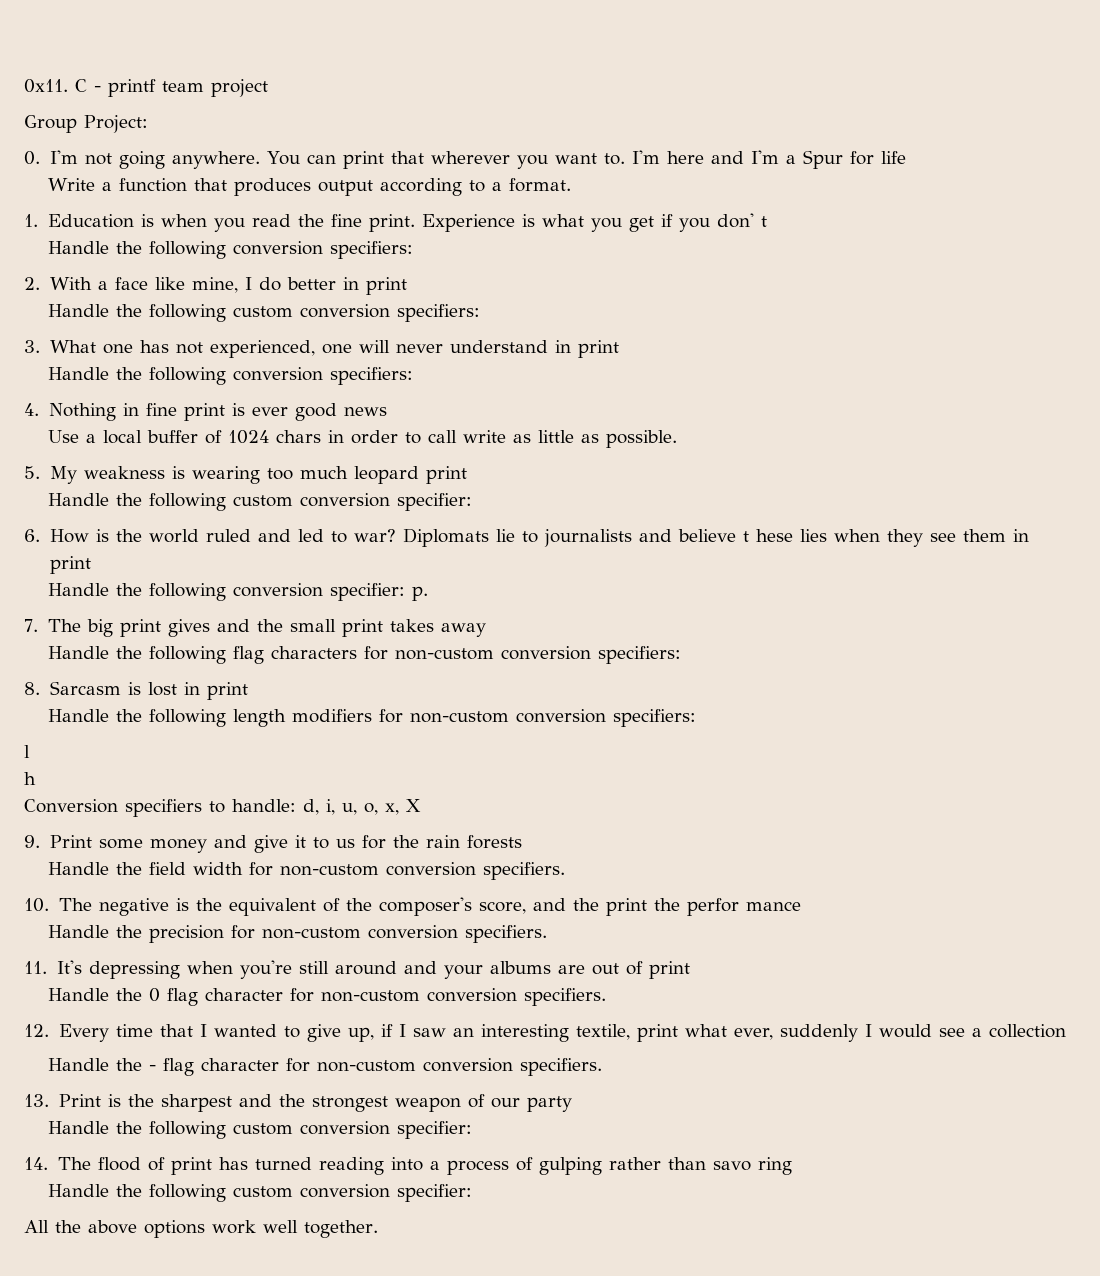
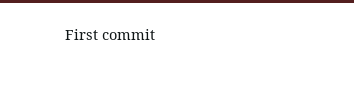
- 0x11. C - printf team project
- Group Project:
- 0. I'm not going anywhere. You can print that wherever you want to. I'm here and I'm a Spur for life
- Write a function that produces output according to a format.
- 1. Education is when you read the fine print. Experience is what you get if you don' t
- Handle the following conversion specifiers:
- 2. With a face like mine, I do better in print
- Handle the following custom conversion specifiers:
- 3. What one has not experienced, one will never understand in print
- Handle the following conversion specifiers:
- 4. Nothing in fine print is ever good news
- Use a local buffer of 1024 chars in order to call write as little as possible.
- 5. My weakness is wearing too much leopard print
- Handle the following custom conversion specifier:
- 6. How is the world ruled and led to war? Diplomats lie to journalists and believe t hese lies when they see them in print
- Handle the following conversion specifier: p.
- 7. The big print gives and the small print takes away
- Handle the following flag characters for non-custom conversion specifiers:
- 8. Sarcasm is lost in print
- Handle the following length modifiers for non-custom conversion specifiers:
- l
- h
- Conversion specifiers to handle: d, i, u, o, x, X
- 9. Print some money and give it to us for the rain forests
- Handle the field width for non-custom conversion specifiers.
- 10. The negative is the equivalent of the composer's score, and the print the perfor mance
- Handle the precision for non-custom conversion specifiers.
- 11. It's depressing when you're still around and your albums are out of print
- Handle the 0 flag character for non-custom conversion specifiers.
- 12. Every time that I wanted to give up, if I saw an interesting textile, print what ever, suddenly I would see a collection
- Handle the - flag character for non-custom conversion specifiers.
- 13. Print is the sharpest and the strongest weapon of our party
- Handle the following custom conversion specifier:
- 14. The flood of print has turned reading into a process of gulping rather than savo ring
- Handle the following custom conversion specifier:
- All the above options work well together.
+ First commit

